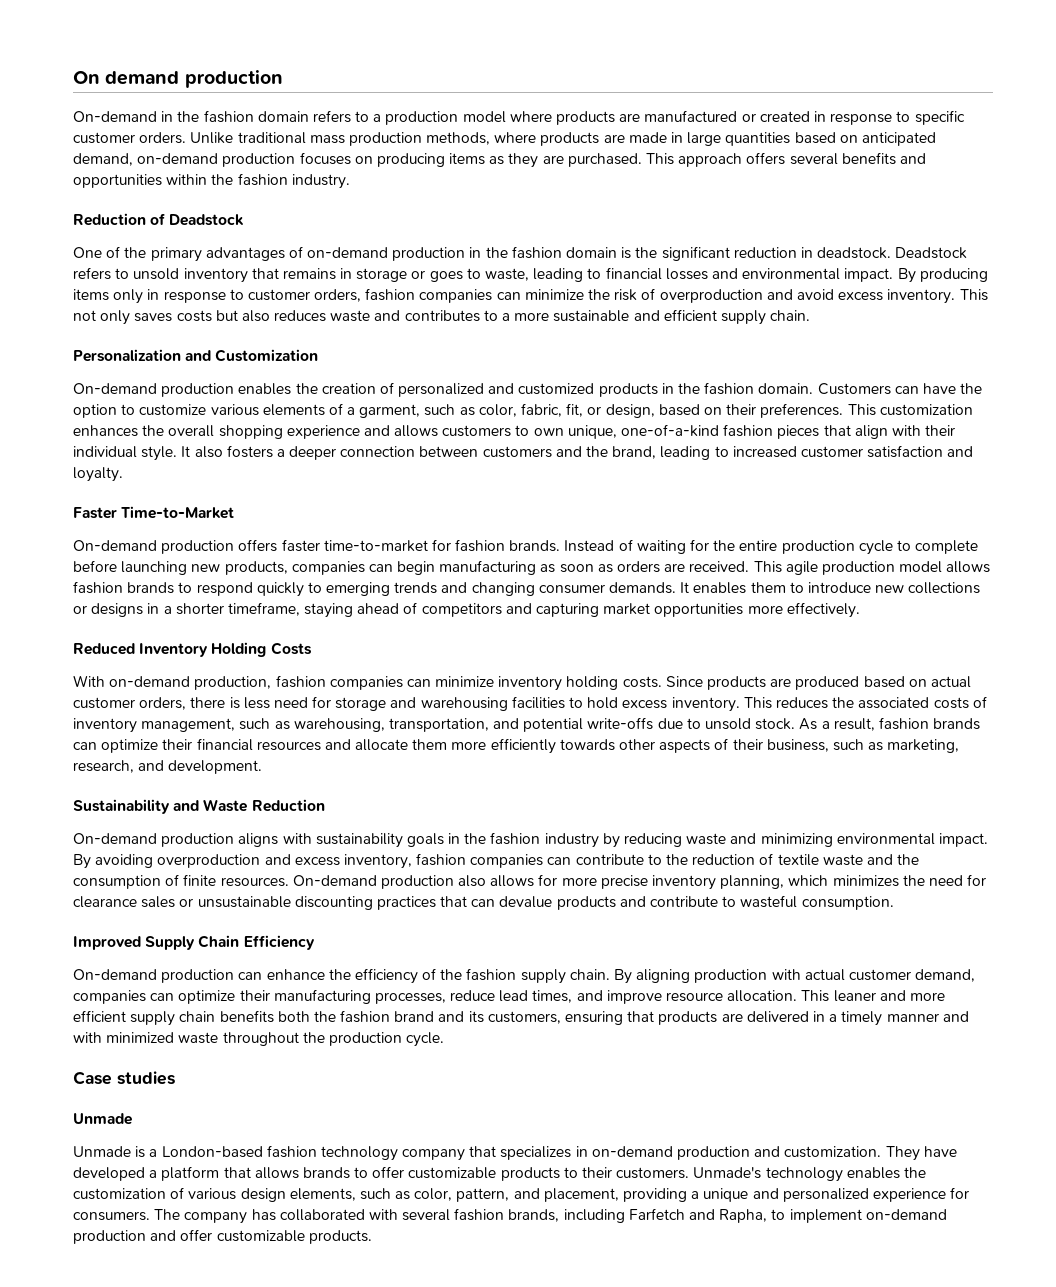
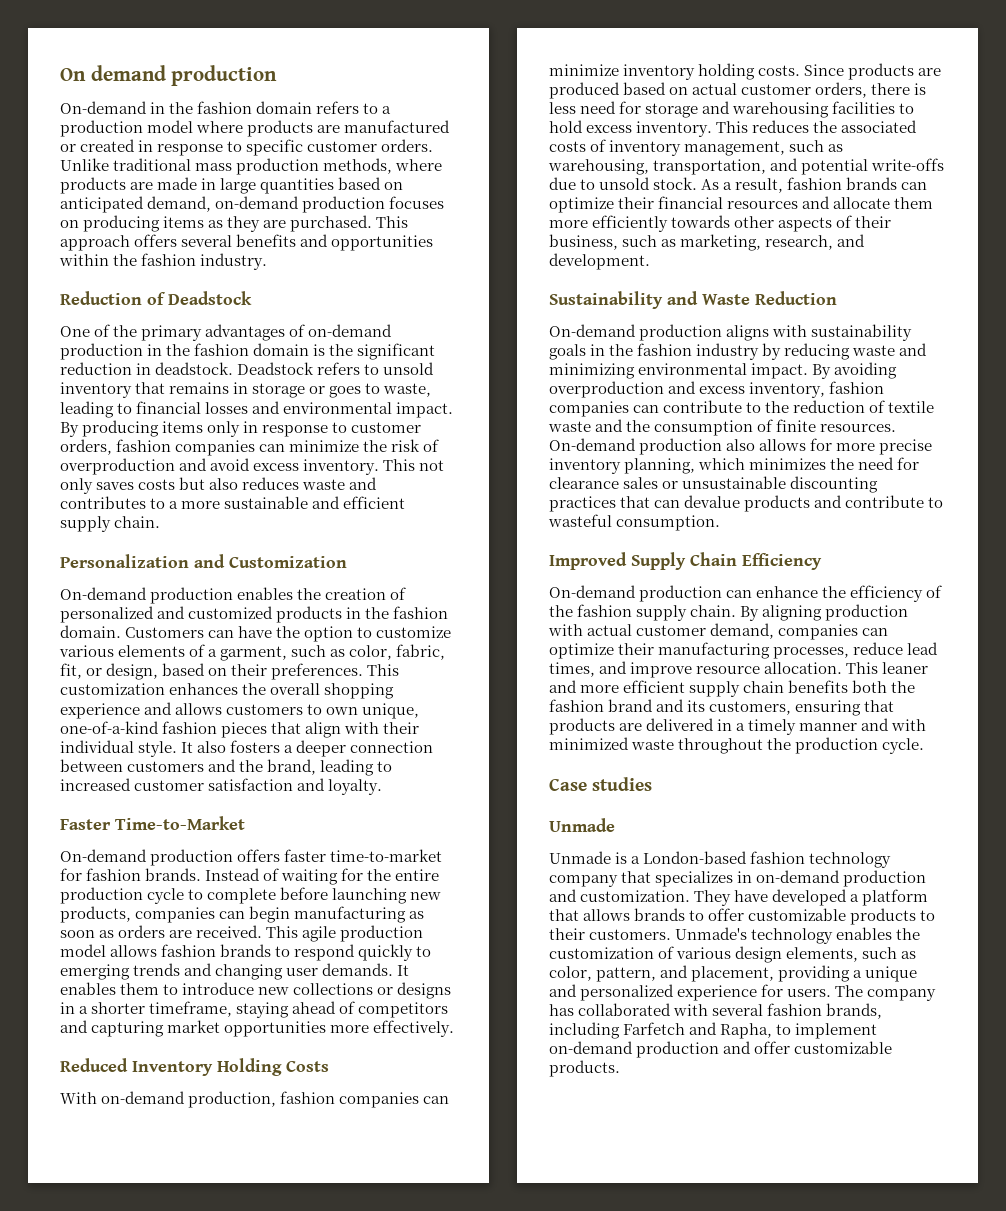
- This agile production model allows fashion brands to respond quickly to emerging trends and changing consumer demands.
+ This agile production model allows fashion brands to respond quickly to emerging trends and changing user demands.
- Unmade's technology enables the customization of various design elements, such as color, pattern, and placement, providing a unique and personalized experience for consumers.
+ Unmade's technology enables the customization of various design elements, such as color, pattern, and placement, providing a unique and personalized experience for users.

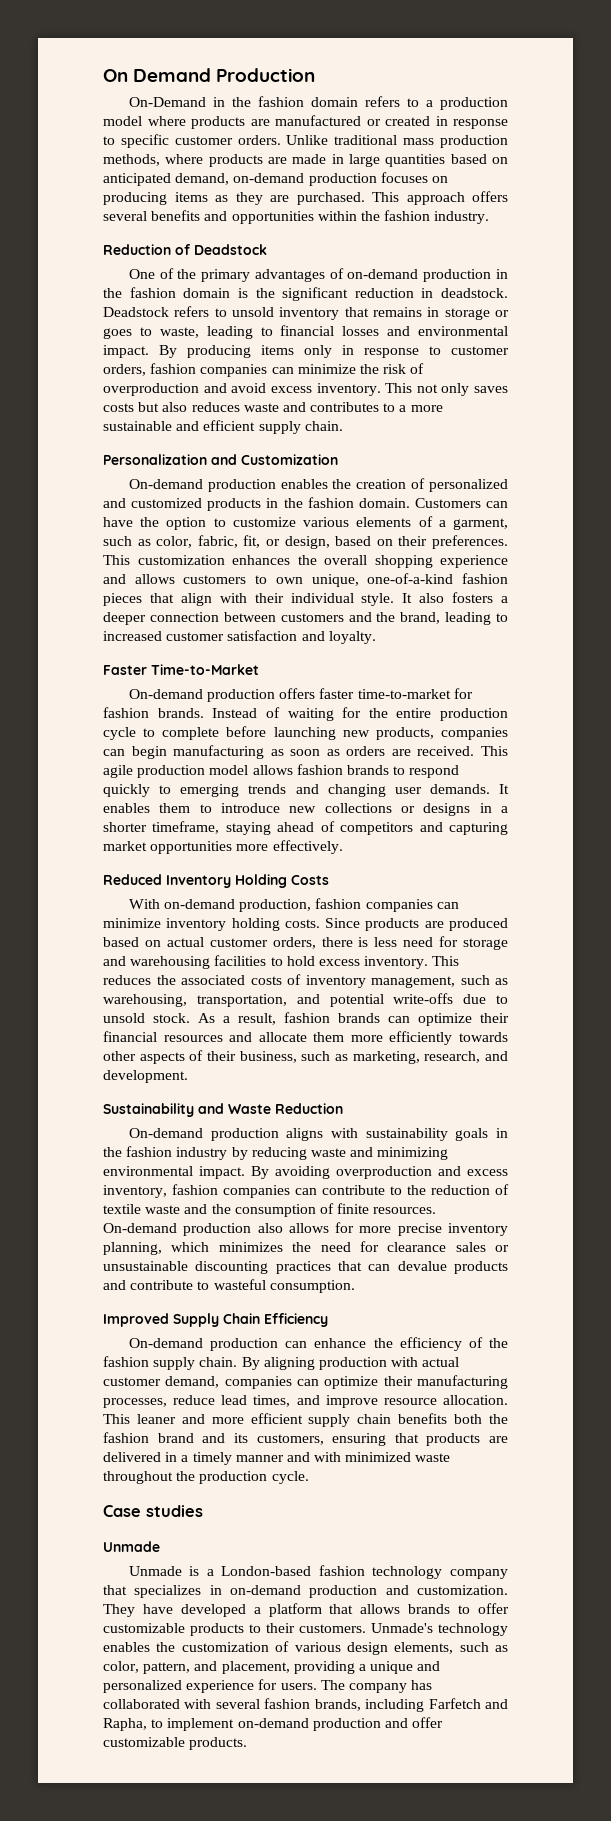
- On demand production
- On-demand in the fashion domain refers to a production model where products are manufactured or created in response to specific customer orders.
+ On Demand Production
+ On-Demand in the fashion domain refers to a production model where products are manufactured or created in response to specific customer orders.

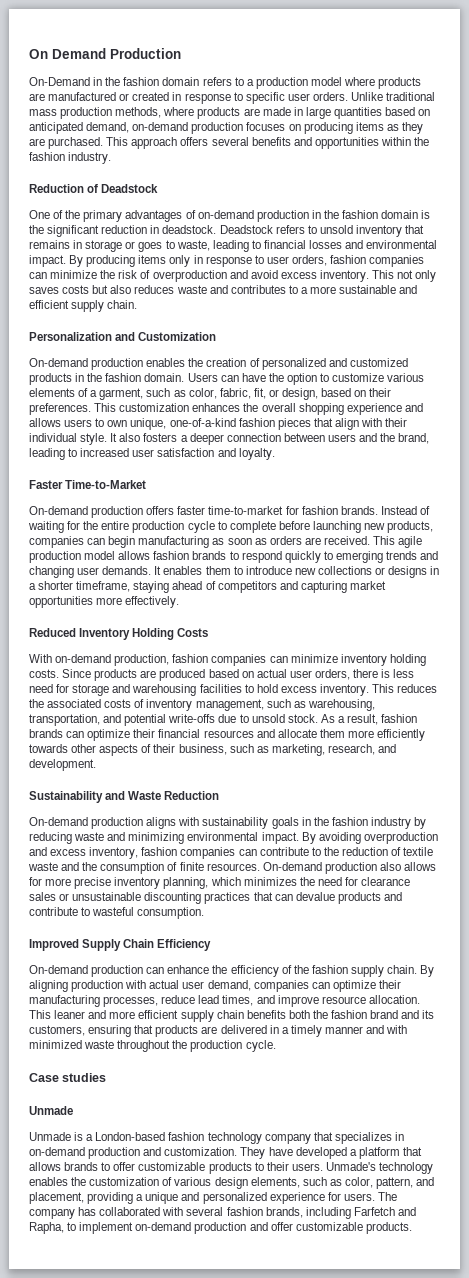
- On-Demand in the fashion domain refers to a production model where products are manufactured or created in response to specific customer orders.
+ On-Demand in the fashion domain refers to a production model where products are manufactured or created in response to specific user orders.
- By producing items only in response to customer orders, fashion companies can minimize the risk of overproduction and avoid excess inventory.
+ By producing items only in response to user orders, fashion companies can minimize the risk of overproduction and avoid excess inventory.
- Customers can have the option to customize various elements of a garment, such as color, fabric, fit, or design, based on their preferences.
+ Users can have the option to customize various elements of a garment, such as color, fabric, fit, or design, based on their preferences.
- This customization enhances the overall shopping experience and allows customers to own unique, one-of-a-kind fashion pieces that align with their individual style.
+ This customization enhances the overall shopping experience and allows users to own unique, one-of-a-kind fashion pieces that align with their individual style.
- It also fosters a deeper connection between customers and the brand, leading to increased customer satisfaction and loyalty.
+ It also fosters a deeper connection between users and the brand, leading to increased user satisfaction and loyalty.
- Since products are produced based on actual customer orders, there is less need for storage and warehousing facilities to hold excess inventory.
+ Since products are produced based on actual user orders, there is less need for storage and warehousing facilities to hold excess inventory.
- By aligning production with actual customer demand, companies can optimize their manufacturing processes, reduce lead times, and improve resource allocation.
+ By aligning production with actual user demand, companies can optimize their manufacturing processes, reduce lead times, and improve resource allocation.
- They have developed a platform that allows brands to offer customizable products to their customers.
+ They have developed a platform that allows brands to offer customizable products to their users.

